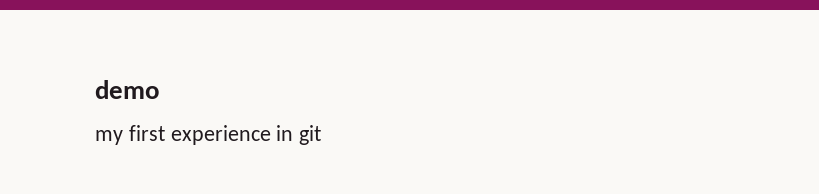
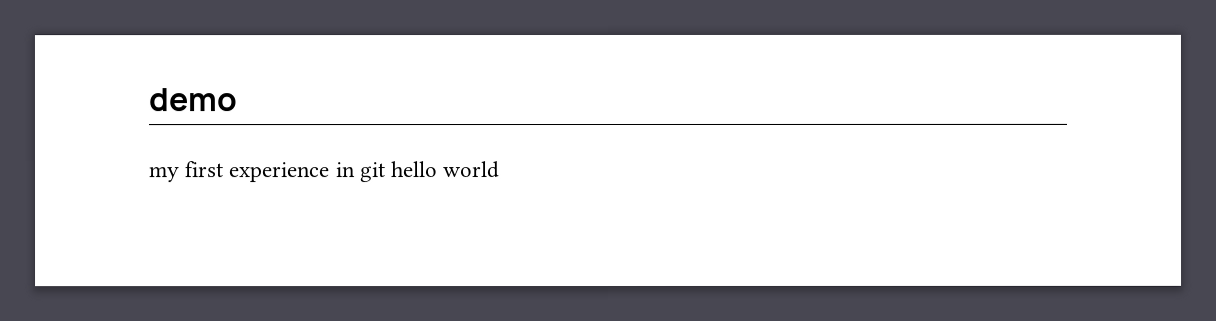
- my first experience in git
+ my first experience in git hello world

